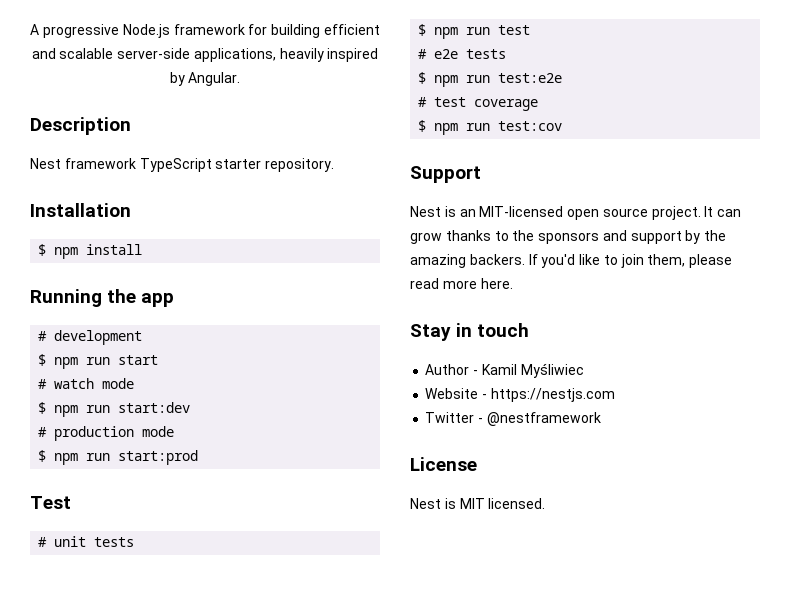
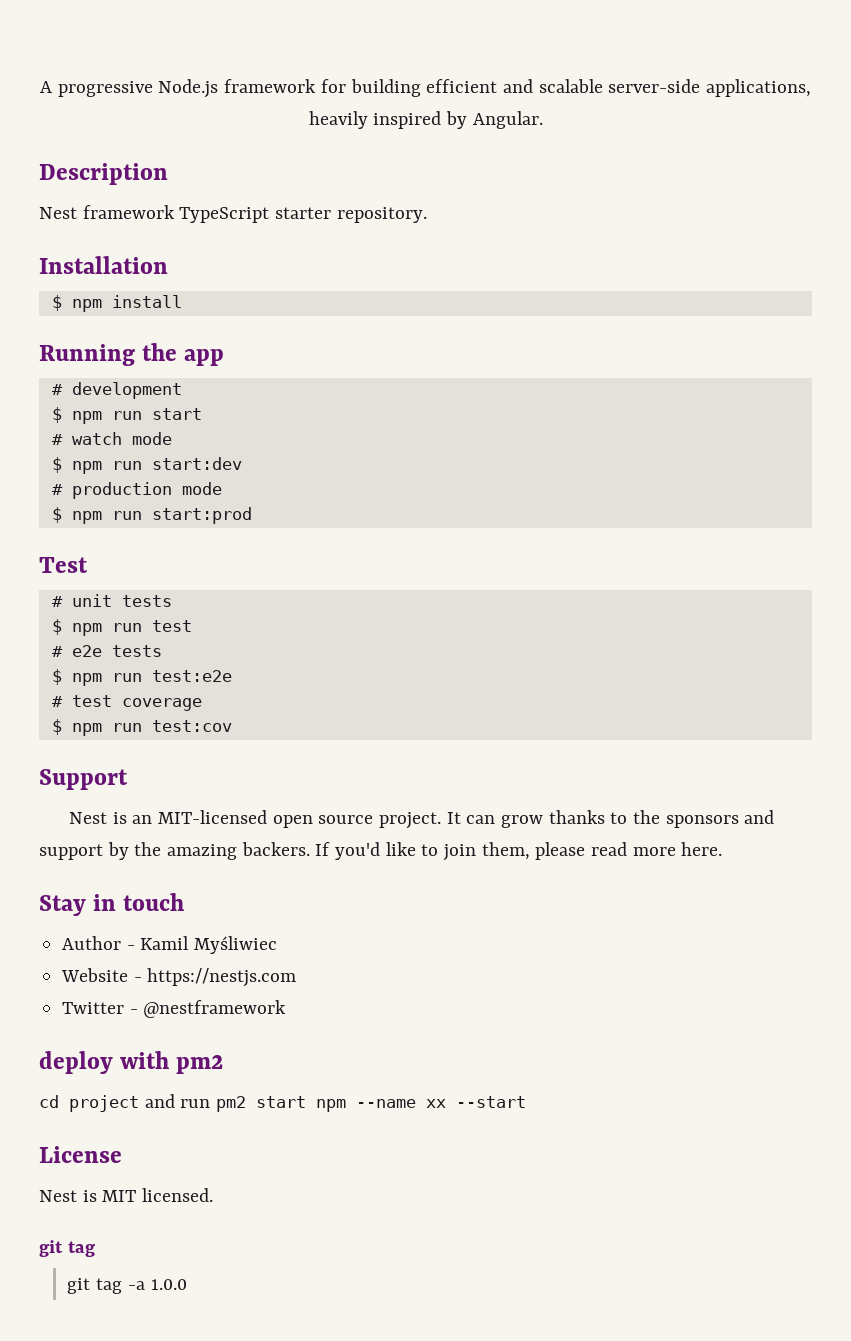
+ deploy with pm2
+ cd project and run pm2 start npm --name xx --start
  Nest is MIT licensed.
+ git tag
+ git tag -a 1.0.0

